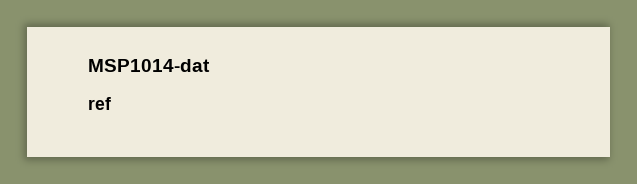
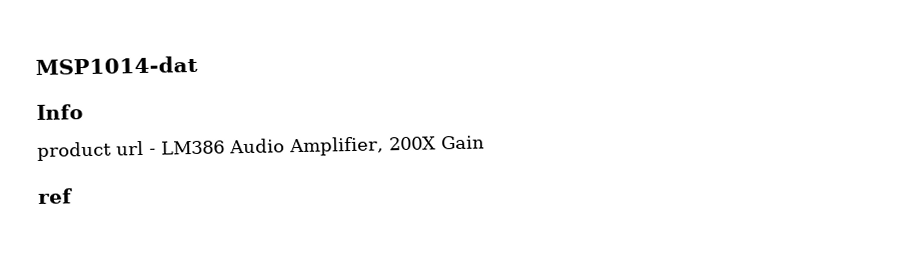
+ Info
+ product url - LM386 Audio Amplifier, 200X Gain

